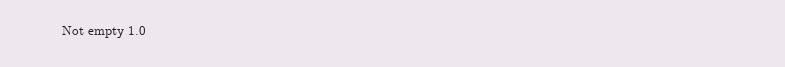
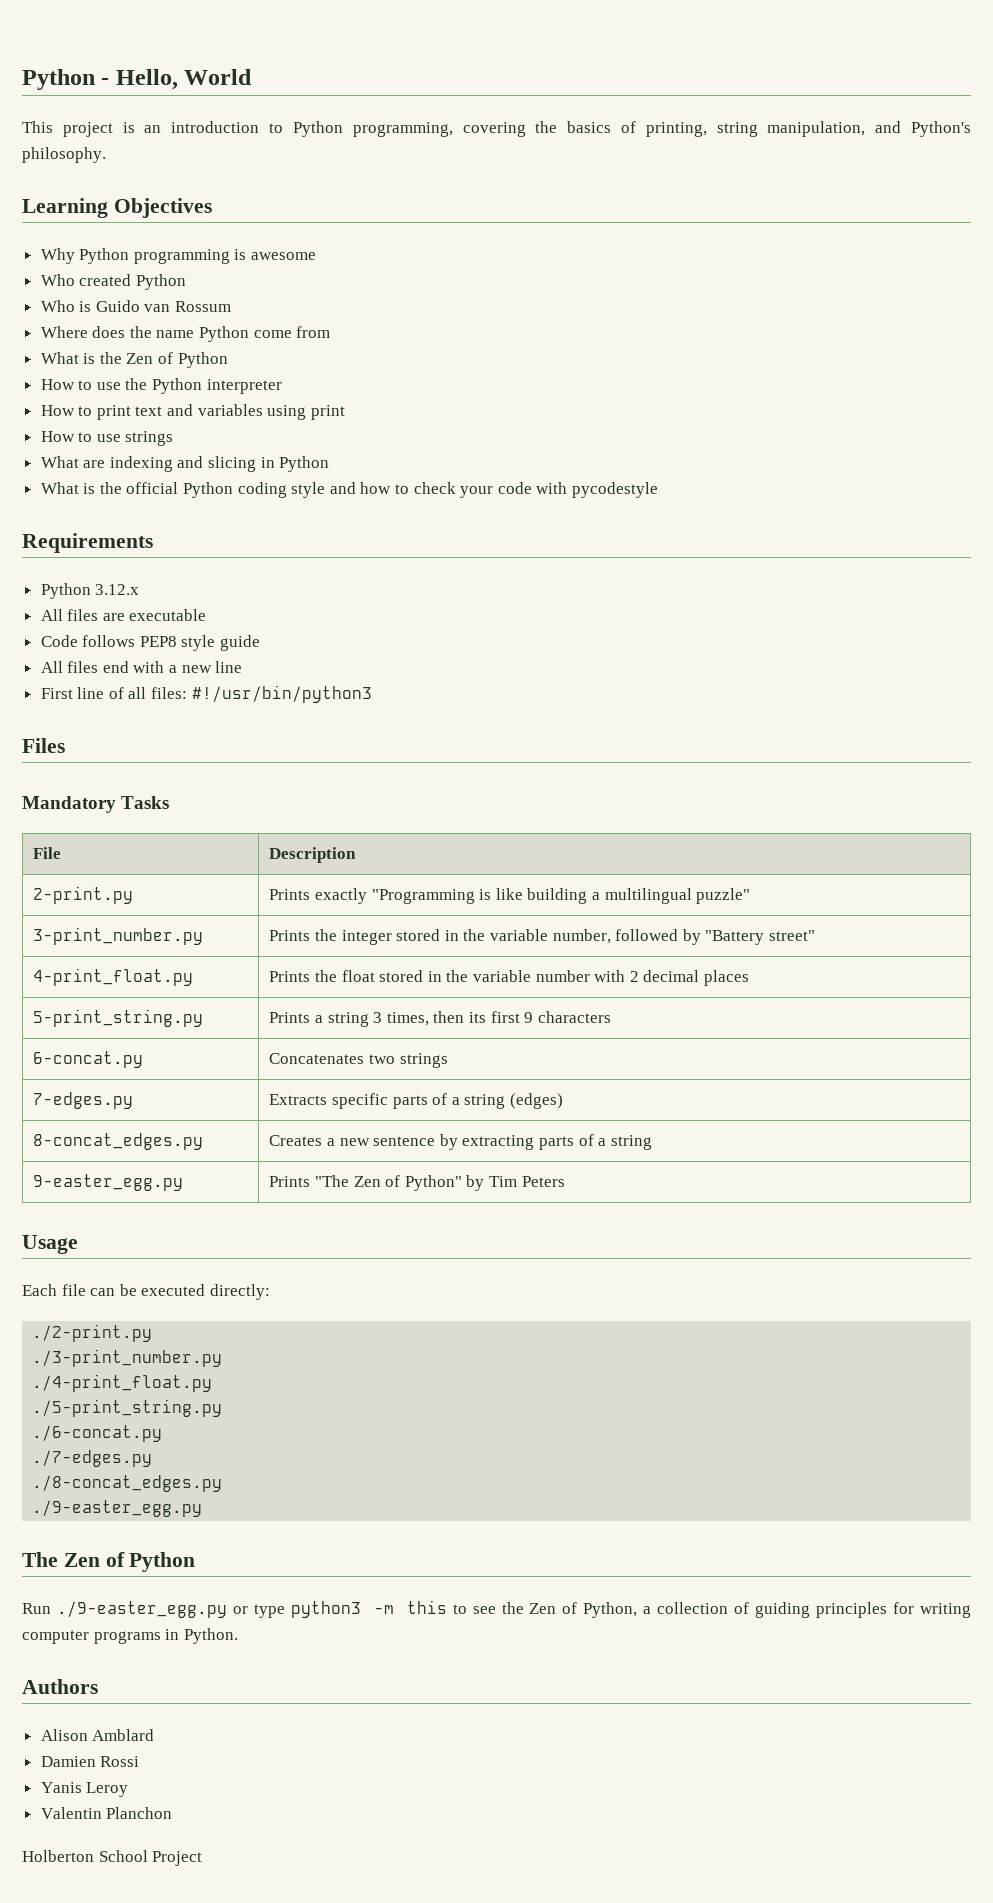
- Not empty 1.0
+ Python - Hello, World
+ This project is an introduction to Python programming, covering the basics of printing, string manipulation, and Python's philosophy.
+ Learning Objectives
+ Why Python programming is awesome
+ Who created Python
+ Who is Guido van Rossum
+ Where does the name Python come from
+ What is the Zen of Python
+ How to use the Python interpreter
+ How to print text and variables using print
+ How to use strings
+ What are indexing and slicing in Python
+ What is the official Python coding style and how to check your code with pycodestyle
+ Requirements
+ Python 3.12.x
+ All files are executable
+ Code follows PEP8 style guide
+ All files end with a new line
+ First line of all files: #!/usr/bin/python3
+ Files
+ Mandatory Tasks
+ File | Description
+ 2-print.py | Prints exactly "Programming is like building a multilingual puzzle"
+ 3-print_number.py | Prints the integer stored in the variable number, followed by "Battery street"
+ 4-print_float.py | Prints the float stored in the variable number with 2 decimal places
+ 5-print_string.py | Prints a string 3 times, then its first 9 characters
+ 6-concat.py | Concatenates two strings
+ 7-edges.py | Extracts specific parts of a string (edges)
+ 8-concat_edges.py | Creates a new sentence by extracting parts of a string
+ 9-easter_egg.py | Prints "The Zen of Python" by Tim Peters
+ Usage
+ Each file can be executed directly:
+ ./2-print.py
+ ./3-print_number.py
+ ./4-print_float.py
+ ./5-print_string.py
+ ./6-concat.py
+ ./7-edges.py
+ ./8-concat_edges.py
+ ./9-easter_egg.py
+ The Zen of Python
+ Run ./9-easter_egg.py or type python3 -m this to see the Zen of Python, a collection of guiding principles for writing computer programs in Python.
+ Authors
+ Alison Amblard
+ Damien Rossi
+ Yanis Leroy
+ Valentin Planchon
+ Holberton School Project

